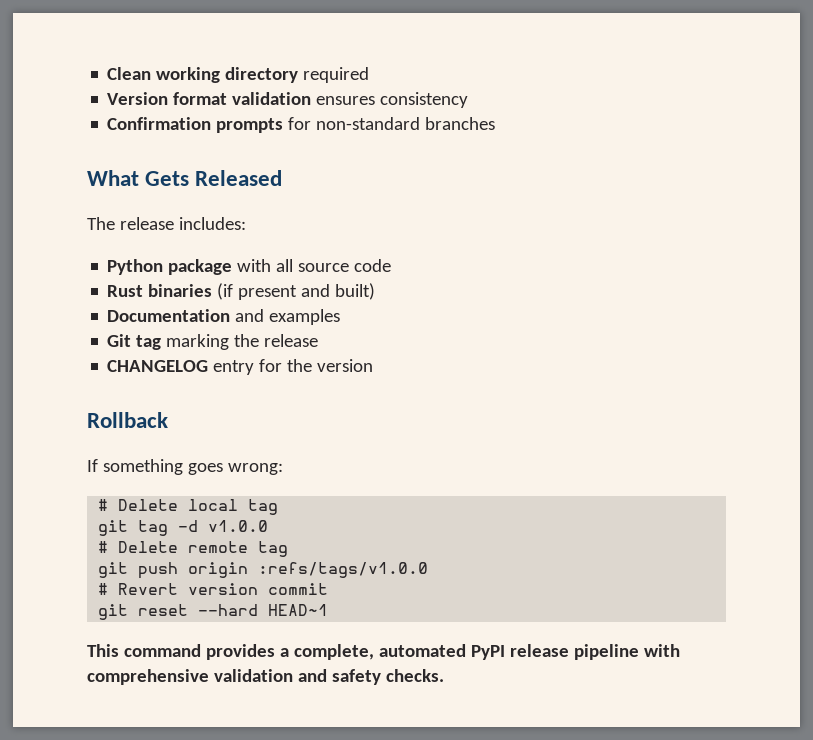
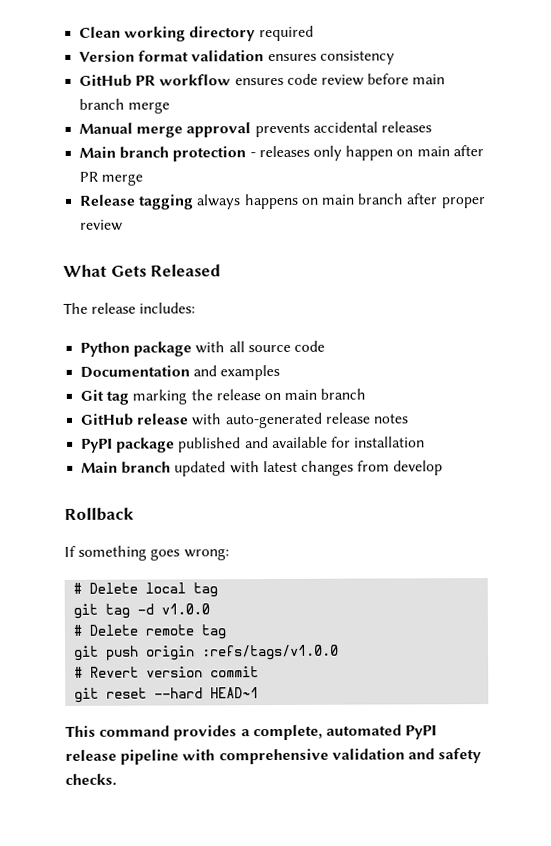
- Confirmation prompts for non-standard branches
+ GitHub PR workflow ensures code review before main branch merge
+ Manual merge approval prevents accidental releases
+ Main branch protection - releases only happen on main after PR merge
+ Release tagging always happens on main branch after proper review
- Rust binaries (if present and built)
- Git tag marking the release
- CHANGELOG entry for the version
+ Git tag marking the release on main branch
+ GitHub release with auto-generated release notes
+ PyPI package published and available for installation
+ Main branch updated with latest changes from develop

